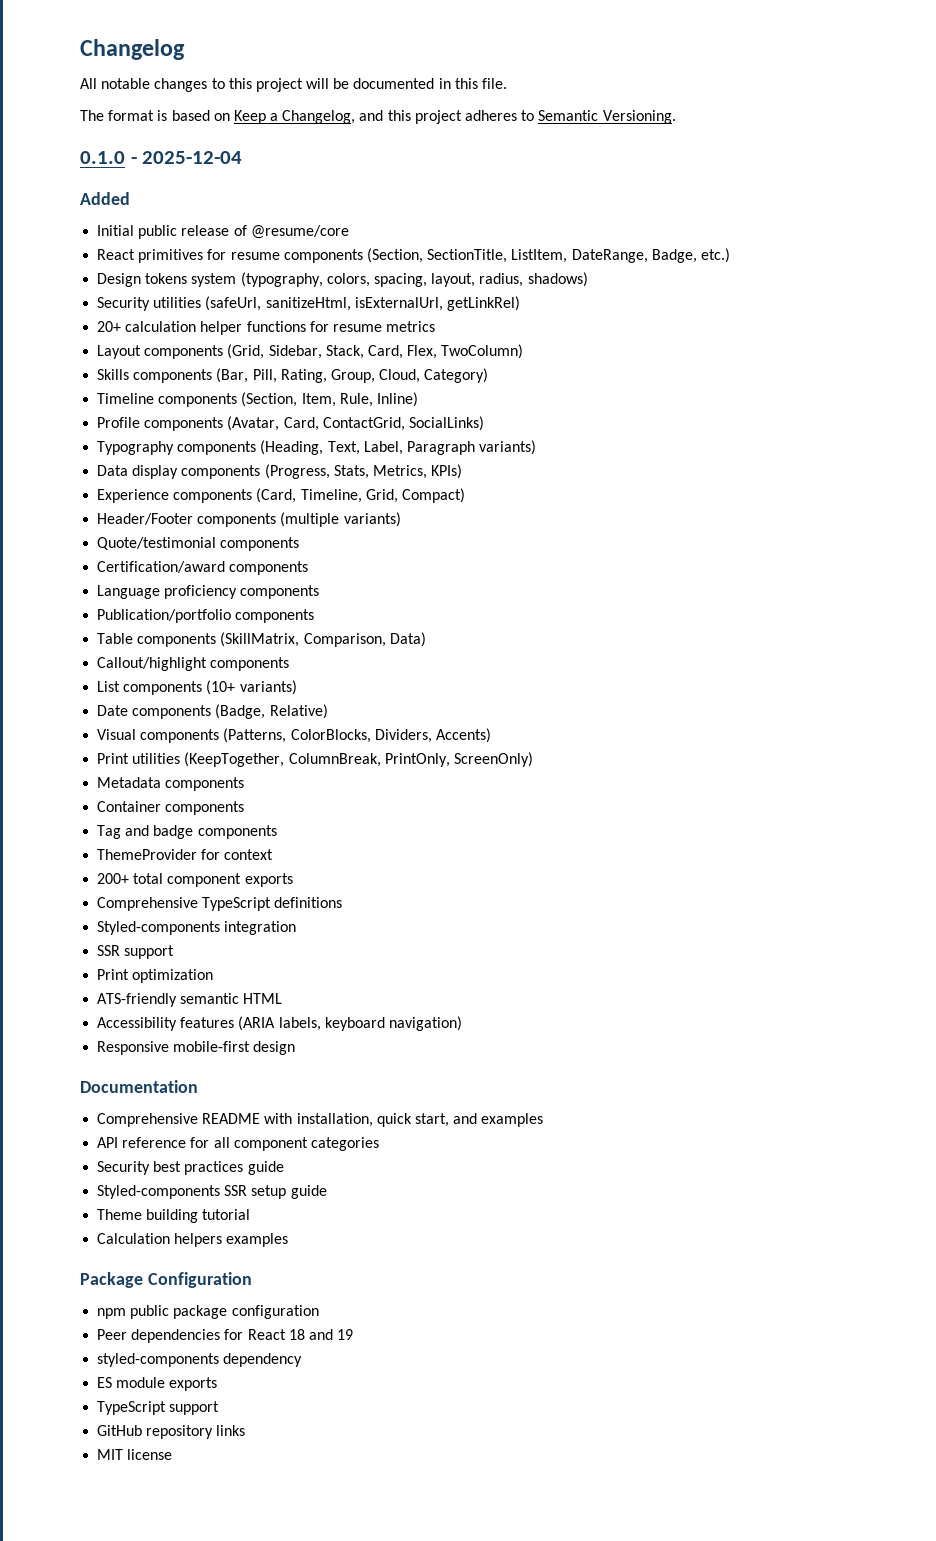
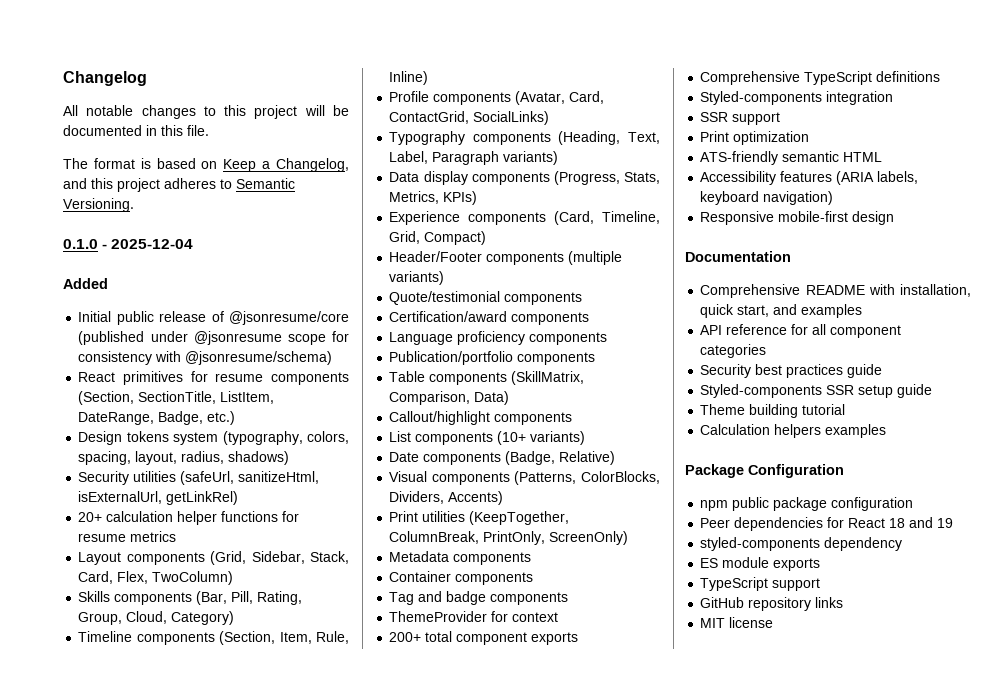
- Initial public release of @resume/core
+ Initial public release of @jsonresume/core (published under @jsonresume scope for consistency with @jsonresume/schema)

